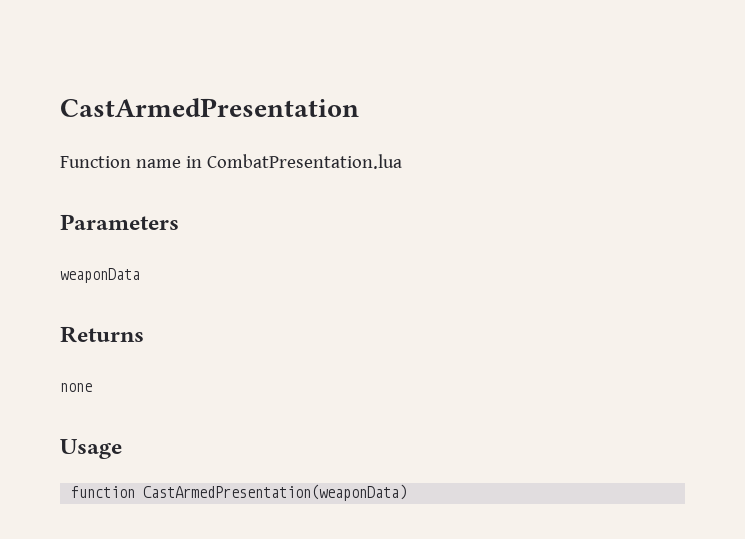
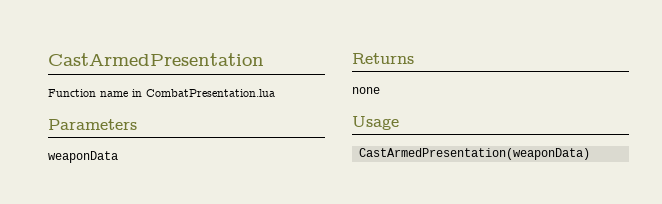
- function CastArmedPresentation(weaponData)
+ CastArmedPresentation(weaponData)

